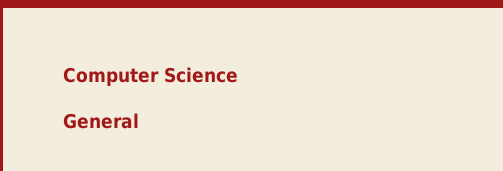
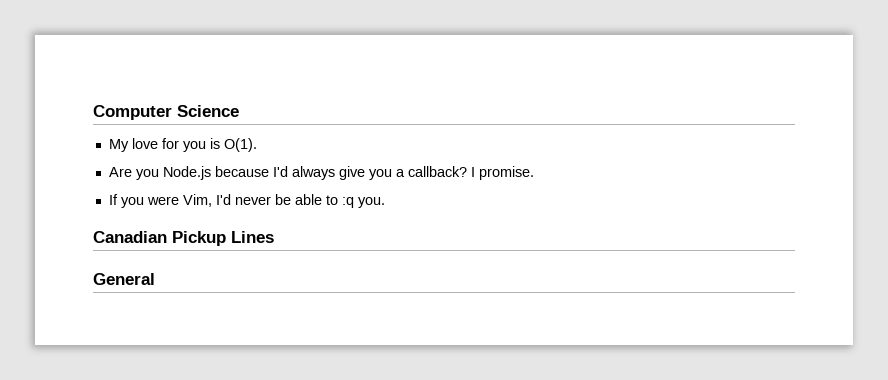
+ My love for you is O(1).
+ Are you Node.js because I'd always give you a callback? I promise.
+ If you were Vim, I'd never be able to :q you.
+ Canadian Pickup Lines

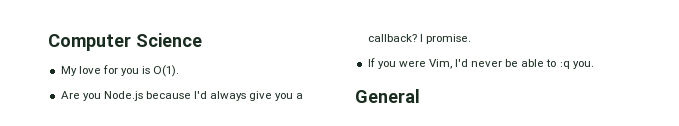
- Canadian Pickup Lines

